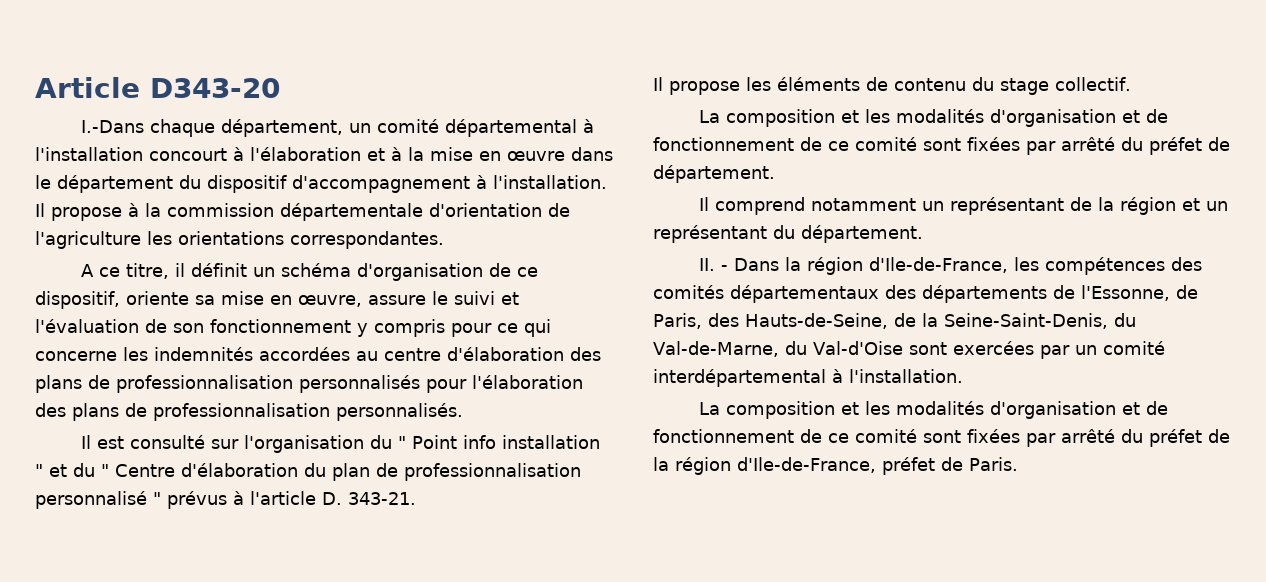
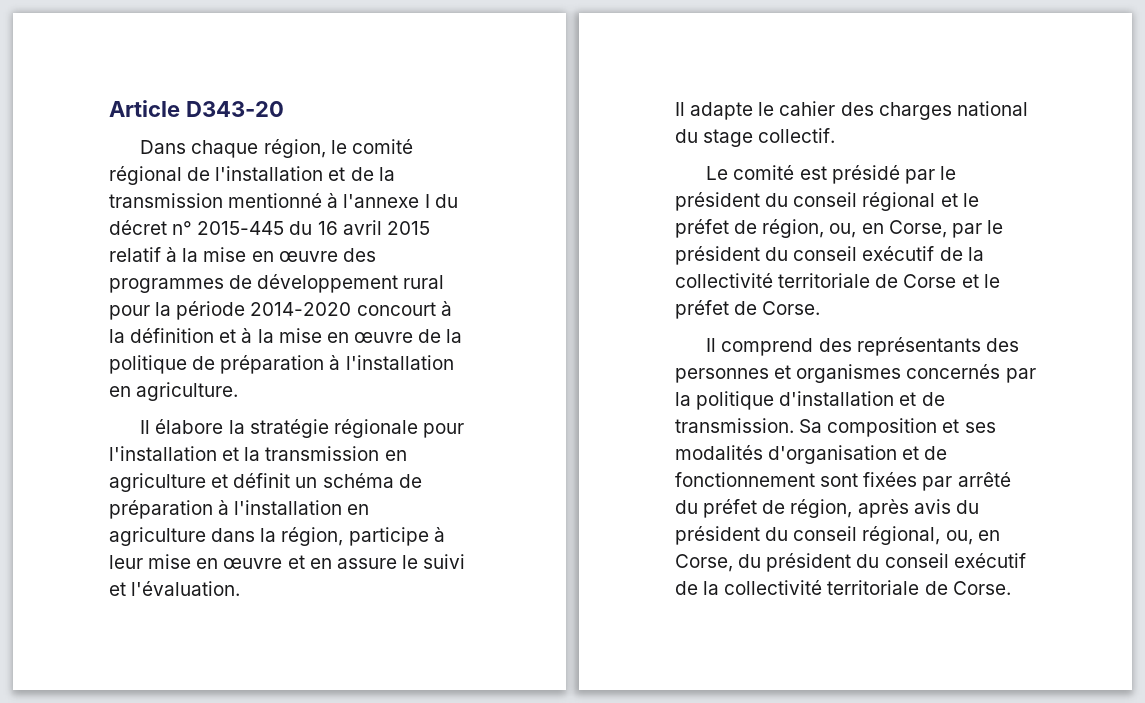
- I.-Dans chaque département, un comité départemental à l'installation concourt à l'élaboration et à la mise en œuvre dans le département du dispositif d'accompagnement à l'installation. Il propose à la commission départementale d'orientation de l'agriculture les orientations correspondantes.
- A ce titre, il définit un schéma d'organisation de ce dispositif, oriente sa mise en œuvre, assure le suivi et l'évaluation de son fonctionnement y compris pour ce qui concerne les indemnités accordées au centre d'élaboration des plans de professionnalisation personnalisés pour l'élaboration des plans de professionnalisation personnalisés.
- Il est consulté sur l'organisation du " Point info installation " et du " Centre d'élaboration du plan de professionnalisation personnalisé " prévus à l'article D. 343-21.
- Il propose les éléments de contenu du stage collectif.
- La composition et les modalités d'organisation et de fonctionnement de ce comité sont fixées par arrêté du préfet de département.
- Il comprend notamment un représentant de la région et un représentant du département.
- II. - Dans la région d'Ile-de-France, les compétences des comités départementaux des départements de l'Essonne, de Paris, des Hauts-de-Seine, de la Seine-Saint-Denis, du Val-de-Marne, du Val-d'Oise sont exercées par un comité interdépartemental à l'installation.
- La composition et les modalités d'organisation et de fonctionnement de ce comité sont fixées par arrêté du préfet de la région d'Ile-de-France, préfet de Paris.
+ Dans chaque région, le comité régional de l'installation et de la transmission mentionné à l'annexe I du décret n° 2015-445 du 16 avril 2015 relatif à la mise en œuvre des programmes de développement rural pour la période 2014-2020 concourt à la définition et à la mise en œuvre de la politique de préparation à l'installation en agriculture.
+ Il élabore la stratégie régionale pour l'installation et la transmission en agriculture et définit un schéma de préparation à l'installation en agriculture dans la région, participe à leur mise en œuvre et en assure le suivi et l'évaluation.
+ Il adapte le cahier des charges national du stage collectif.
+ Le comité est présidé par le président du conseil régional et le préfet de région, ou, en Corse, par le président du conseil exécutif de la collectivité territoriale de Corse et le préfet de Corse.
+ Il comprend des représentants des personnes et organismes concernés par la politique d'installation et de transmission. Sa composition et ses modalités d'organisation et de fonctionnement sont fixées par arrêté du préfet de région, après avis du président du conseil régional, ou, en Corse, du président du conseil exécutif de la collectivité territoriale de Corse.

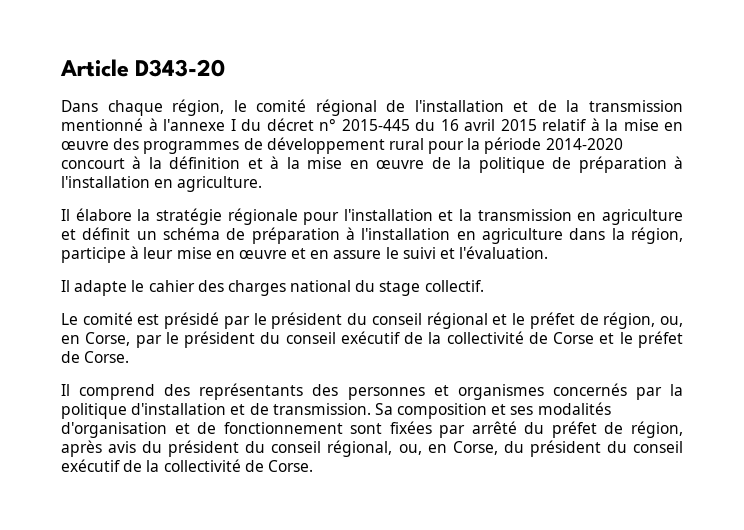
- Le comité est présidé par le président du conseil régional et le préfet de région, ou, en Corse, par le président du conseil exécutif de la collectivité territoriale de Corse et le préfet de Corse.
+ Le comité est présidé par le président du conseil régional et le préfet de région, ou, en Corse, par le président du conseil exécutif de la collectivité de Corse et le préfet de Corse.
- Sa composition et ses modalités d'organisation et de fonctionnement sont fixées par arrêté du préfet de région, après avis du président du conseil régional, ou, en Corse, du président du conseil exécutif de la collectivité territoriale de Corse.
+ Sa composition et ses modalités d'organisation et de fonctionnement sont fixées par arrêté du préfet de région, après avis du président du conseil régional, ou, en Corse, du président du conseil exécutif de la collectivité de Corse.

